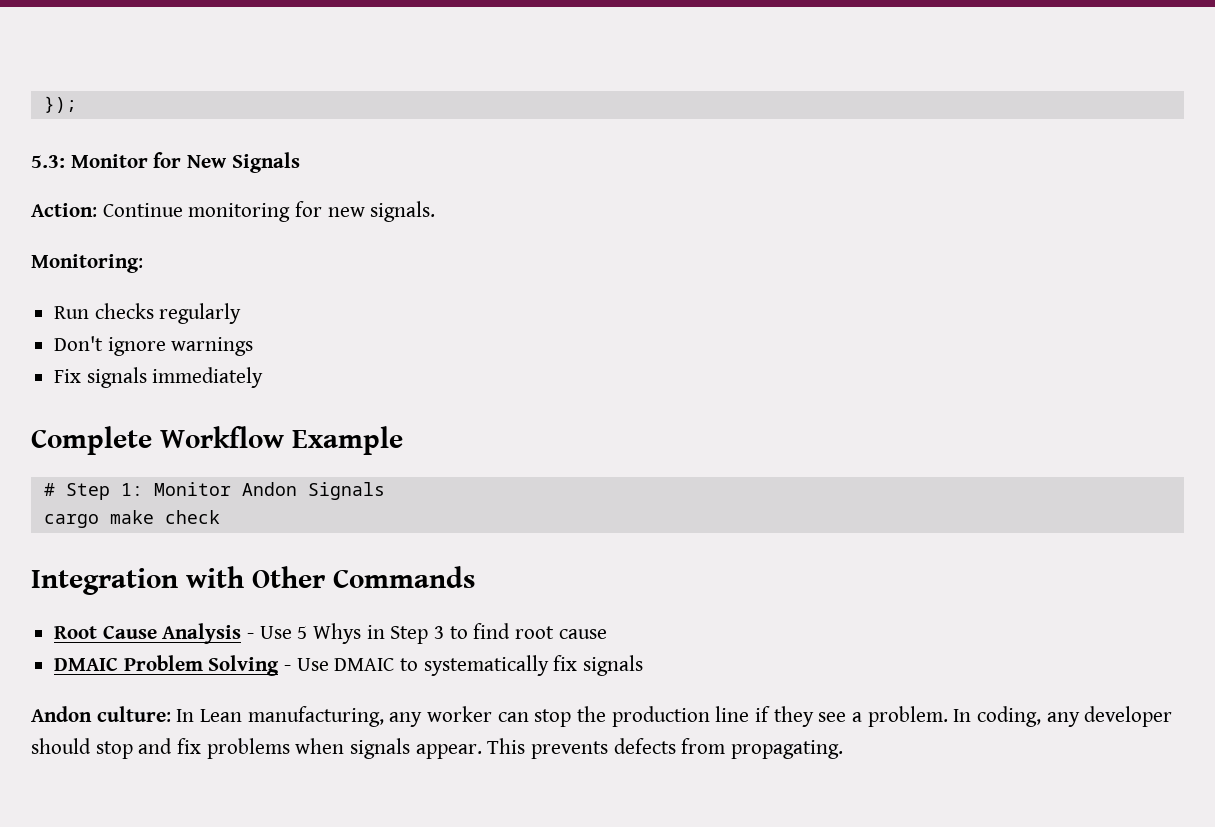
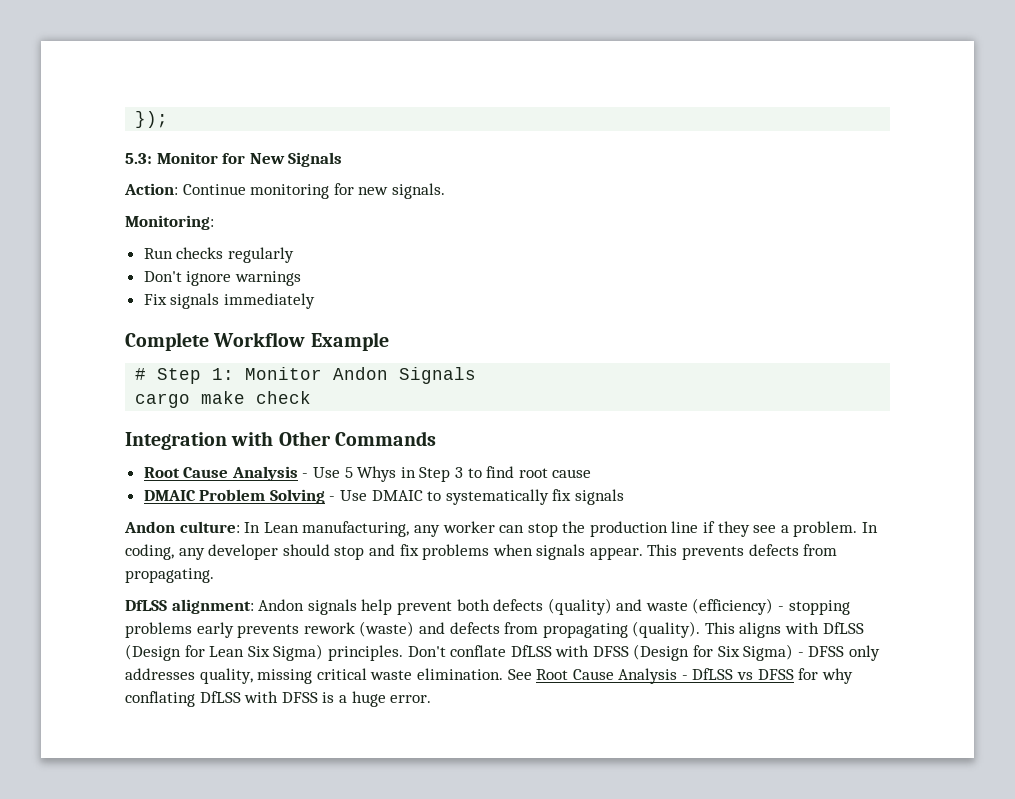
+ DfLSS alignment: Andon signals help prevent both defects (quality) and waste (efficiency) - stopping problems early prevents rework (waste) and defects from propagating (quality). This aligns with DfLSS (Design for Lean Six Sigma) principles. Don't conflate DfLSS with DFSS (Design for Six Sigma) - DFSS only addresses quality, missing critical waste elimination. See Root Cause Analysis - DfLSS vs DFSS for why conflating DfLSS with DFSS is a huge error.

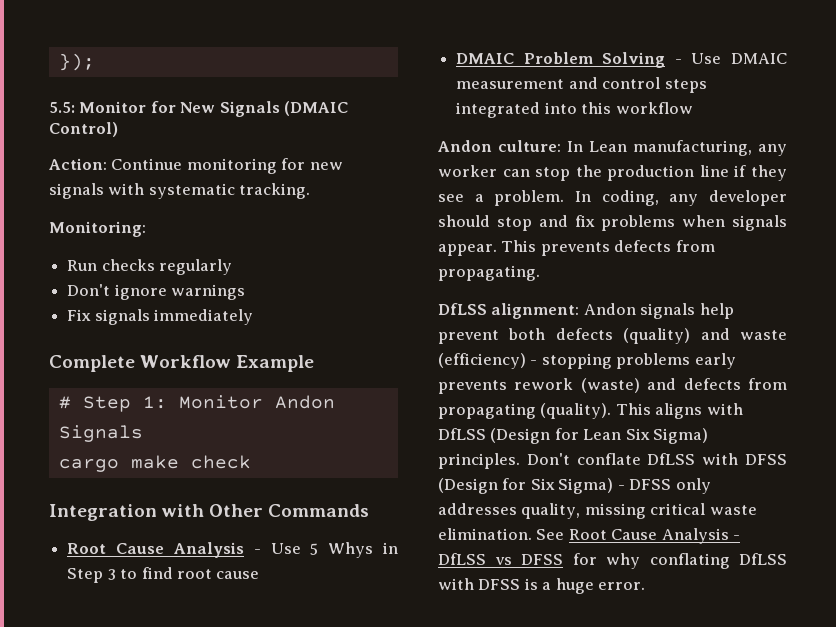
- 5.3: Monitor for New Signals
+ 5.5: Monitor for New Signals (DMAIC Control)
- Action: Continue monitoring for new signals.
+ Action: Continue monitoring for new signals with systematic tracking.
- DMAIC Problem Solving - Use DMAIC to systematically fix signals
+ DMAIC Problem Solving - Use DMAIC measurement and control steps integrated into this workflow

